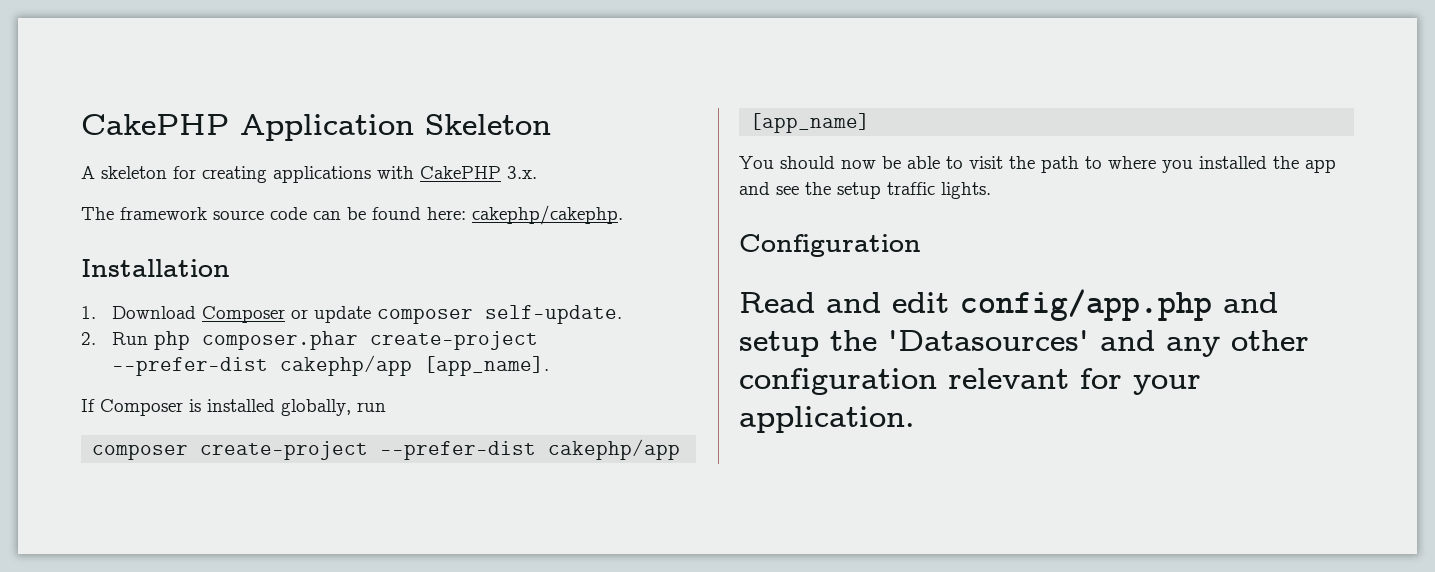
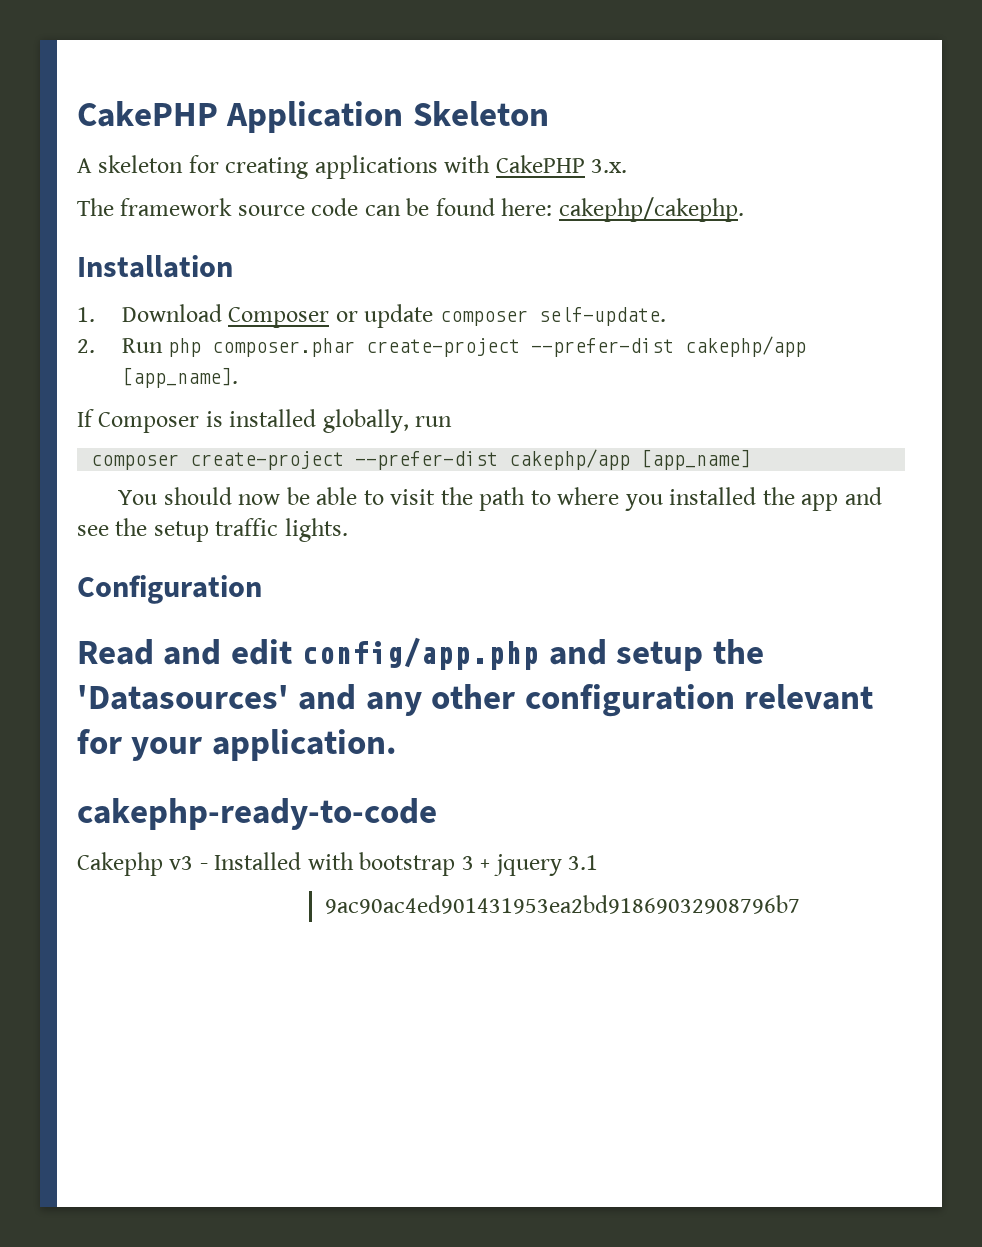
+ cakephp-ready-to-code
+ Cakephp v3 - Installed with bootstrap 3 + jquery 3.1
+ 9ac90ac4ed901431953ea2bd91869032908796b7

